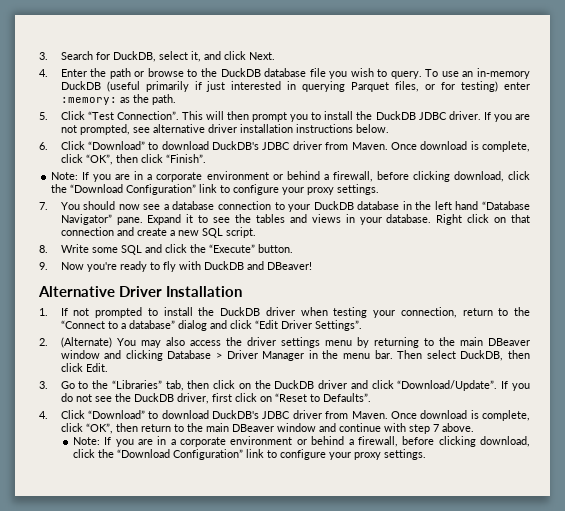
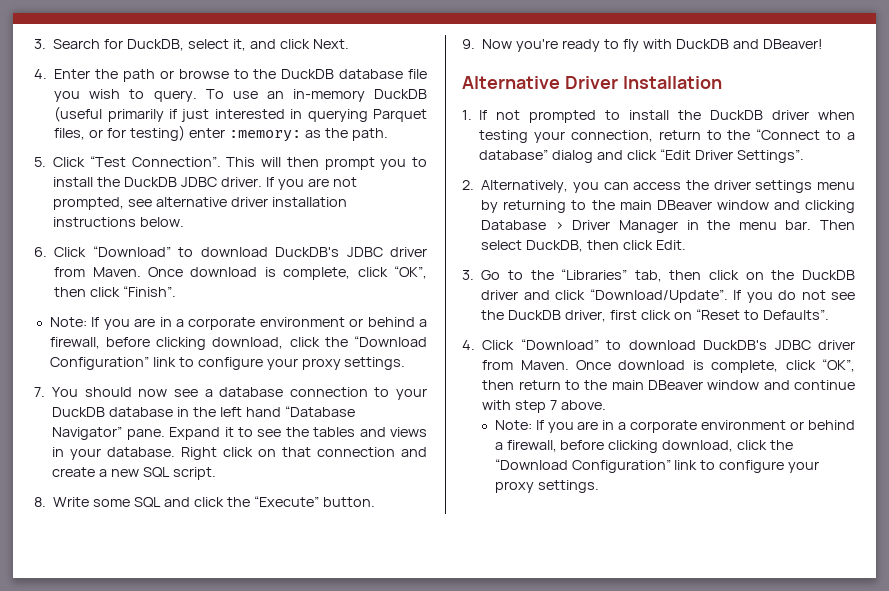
- 2. (Alternate) You may also access the driver settings menu by returning to the main DBeaver window and clicking Database > Driver Manager in the menu bar.
+ 2. Alternatively, you can access the driver settings menu by returning to the main DBeaver window and clicking Database > Driver Manager in the menu bar.

